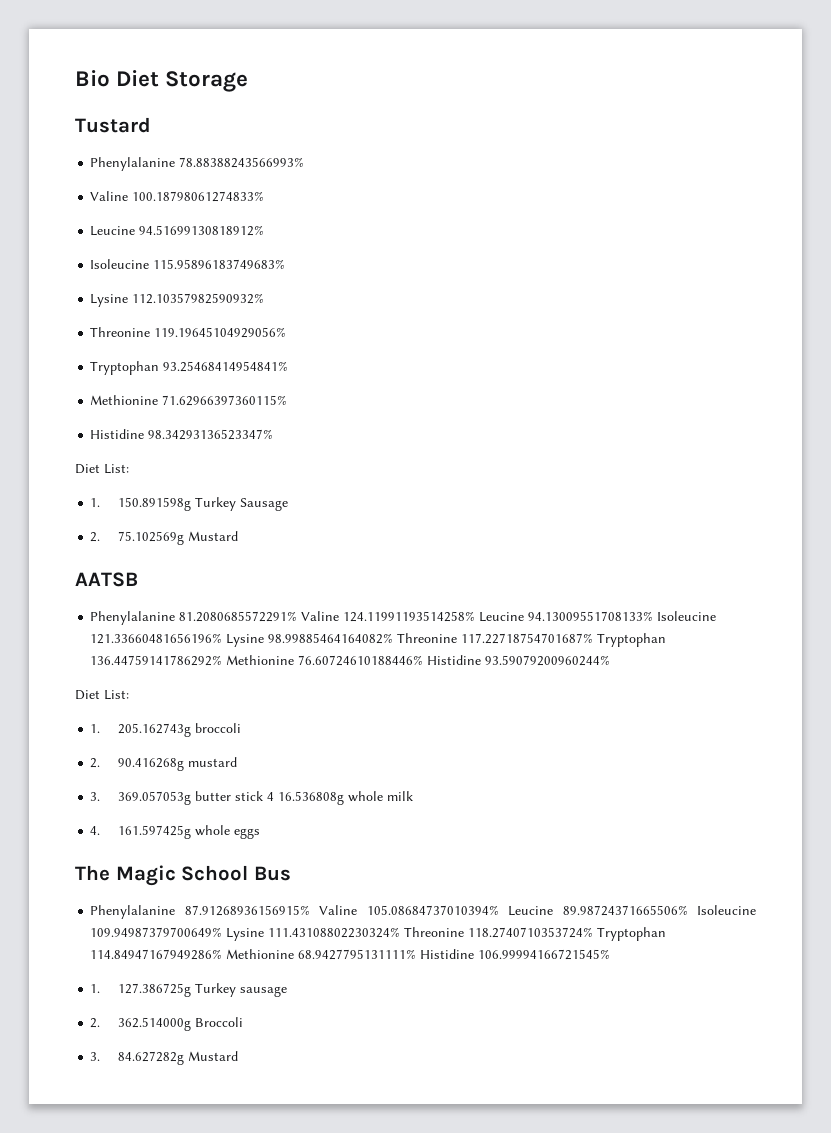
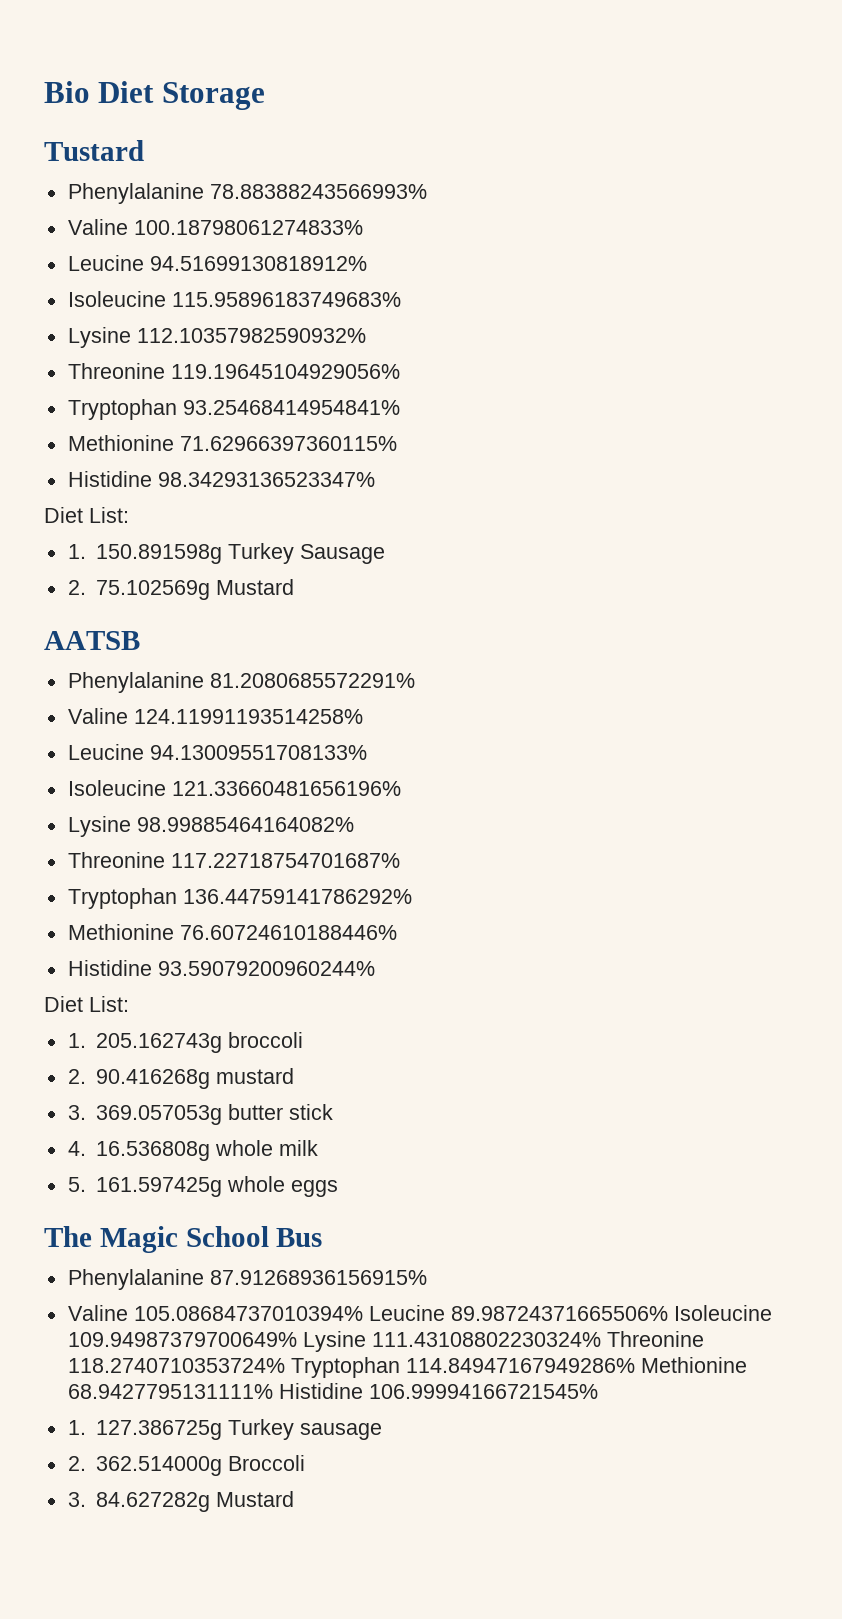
- Phenylalanine 81.2080685572291% Valine 124.11991193514258% Leucine 94.13009551708133% Isoleucine 121.33660481656196% Lysine 98.99885464164082% Threonine 117.22718754701687% Tryptophan 136.44759141786292% Methionine 76.60724610188446% Histidine 93.59079200960244%
+ Phenylalanine 81.2080685572291%
+ Valine 124.11991193514258%
+ Leucine 94.13009551708133%
+ Isoleucine 121.33660481656196%
+ Lysine 98.99885464164082%
+ Threonine 117.22718754701687%
+ Tryptophan 136.44759141786292%
+ Methionine 76.60724610188446%
+ Histidine 93.59079200960244%
- 3. 369.057053g butter stick 4 16.536808g whole milk
+ 3. 369.057053g butter stick
+ 4. 16.536808g whole milk
- 4. 161.597425g whole eggs
+ 5. 161.597425g whole eggs
- Phenylalanine 87.91268936156915% Valine 105.08684737010394% Leucine 89.98724371665506% Isoleucine 109.94987379700649% Lysine 111.43108802230324% Threonine 118.2740710353724% Tryptophan 114.84947167949286% Methionine 68.9427795131111% Histidine 106.99994166721545%
+ Phenylalanine 87.91268936156915%
+ Valine 105.08684737010394% Leucine 89.98724371665506% Isoleucine 109.94987379700649% Lysine 111.43108802230324% Threonine 118.2740710353724% Tryptophan 114.84947167949286% Methionine 68.9427795131111% Histidine 106.99994166721545%

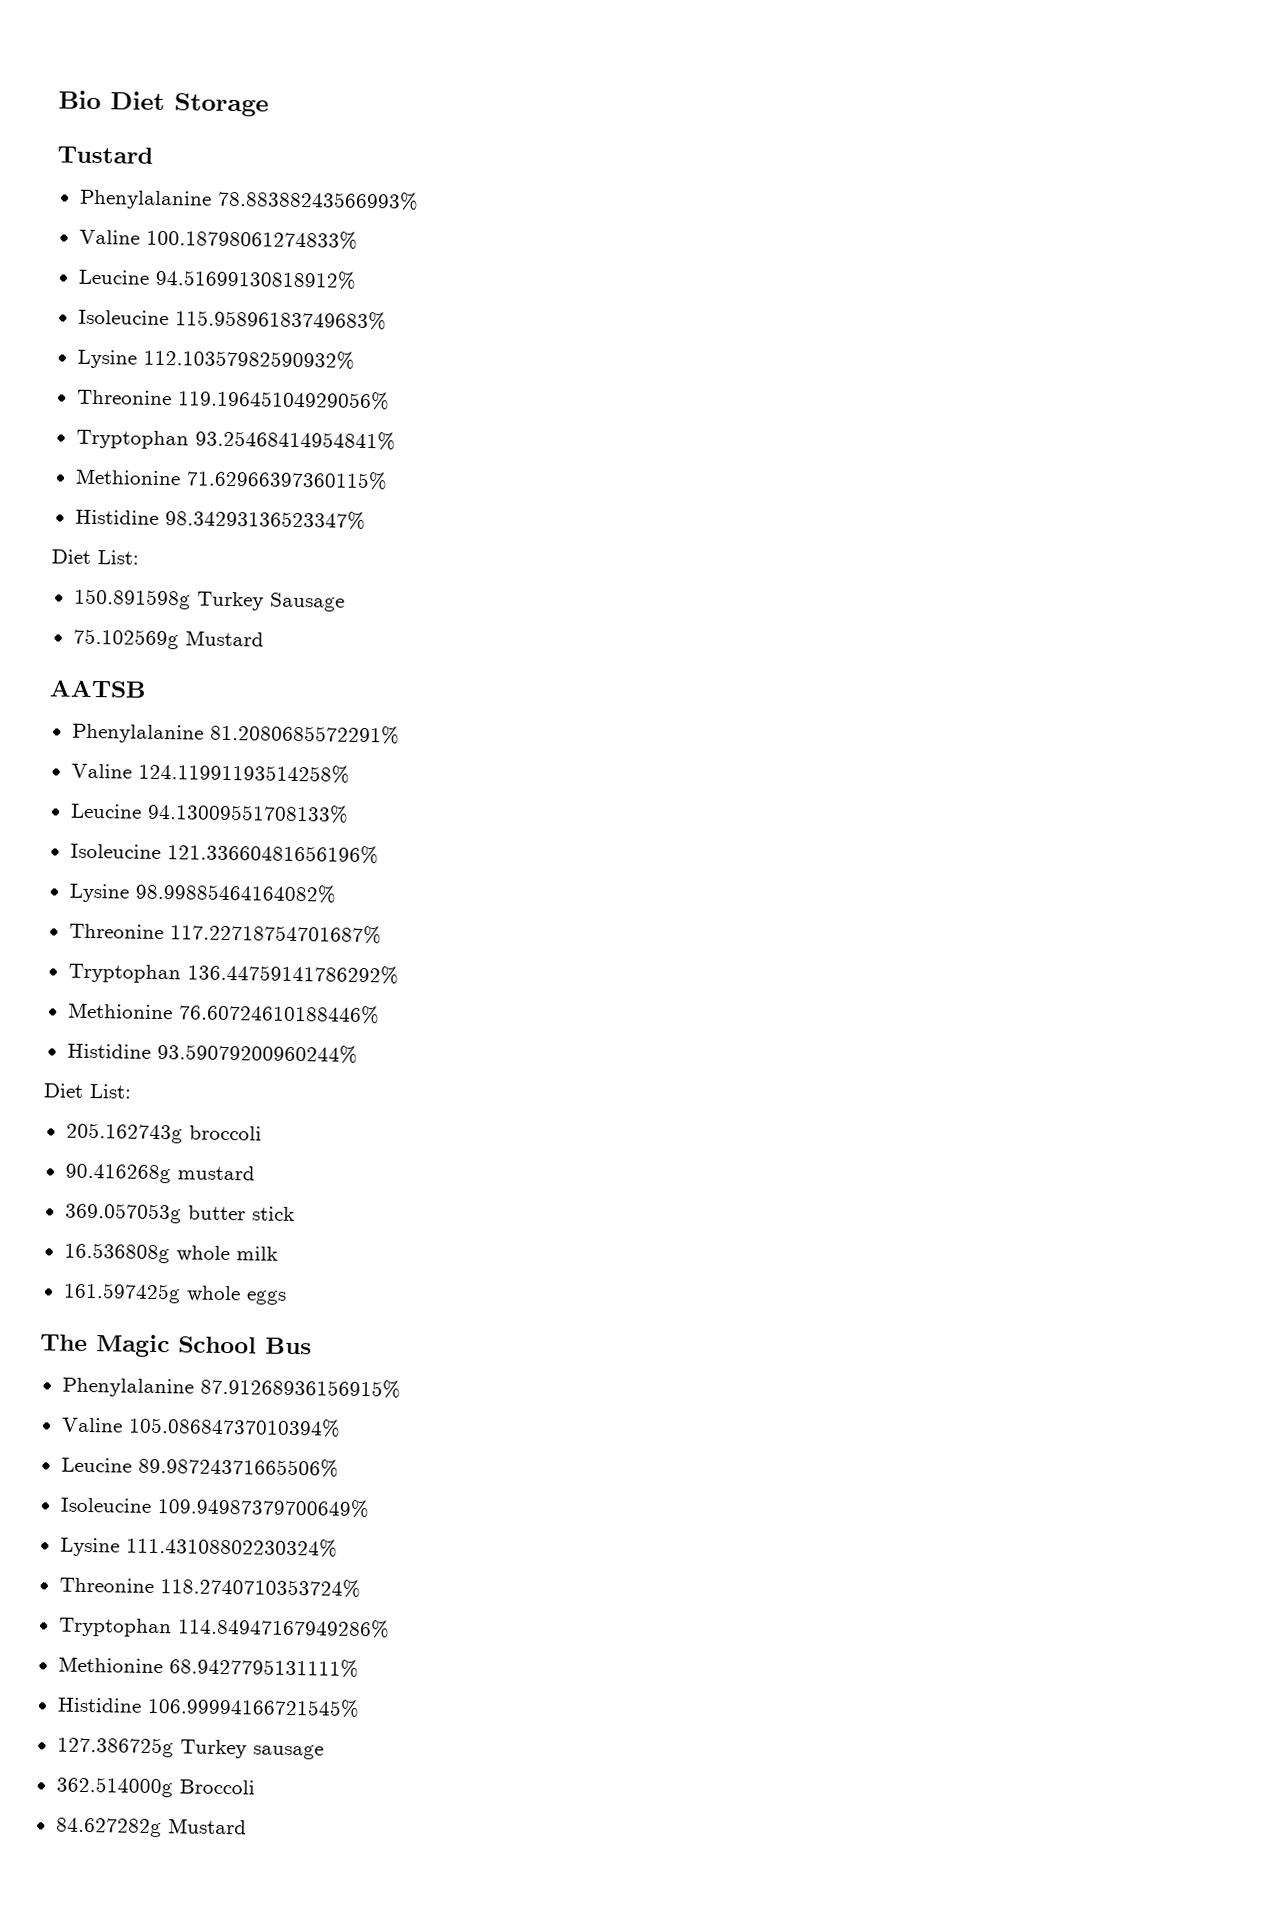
- 1. 150.891598g Turkey Sausage
+ 150.891598g Turkey Sausage
- 2. 75.102569g Mustard
+ 75.102569g Mustard
- 1. 205.162743g broccoli
+ 205.162743g broccoli
- 2. 90.416268g mustard
+ 90.416268g mustard
- 3. 369.057053g butter stick
+ 369.057053g butter stick
- 4. 16.536808g whole milk
+ 16.536808g whole milk
- 5. 161.597425g whole eggs
+ 161.597425g whole eggs
- Valine 105.08684737010394% Leucine 89.98724371665506% Isoleucine 109.94987379700649% Lysine 111.43108802230324% Threonine 118.2740710353724% Tryptophan 114.84947167949286% Methionine 68.9427795131111% Histidine 106.99994166721545%
+ Valine 105.08684737010394%
+ Leucine 89.98724371665506%
+ Isoleucine 109.94987379700649%
+ Lysine 111.43108802230324%
+ Threonine 118.2740710353724%
+ Tryptophan 114.84947167949286%
+ Methionine 68.9427795131111%
+ Histidine 106.99994166721545%
- 1. 127.386725g Turkey sausage
+ 127.386725g Turkey sausage
- 2. 362.514000g Broccoli
+ 362.514000g Broccoli
- 3. 84.627282g Mustard
+ 84.627282g Mustard

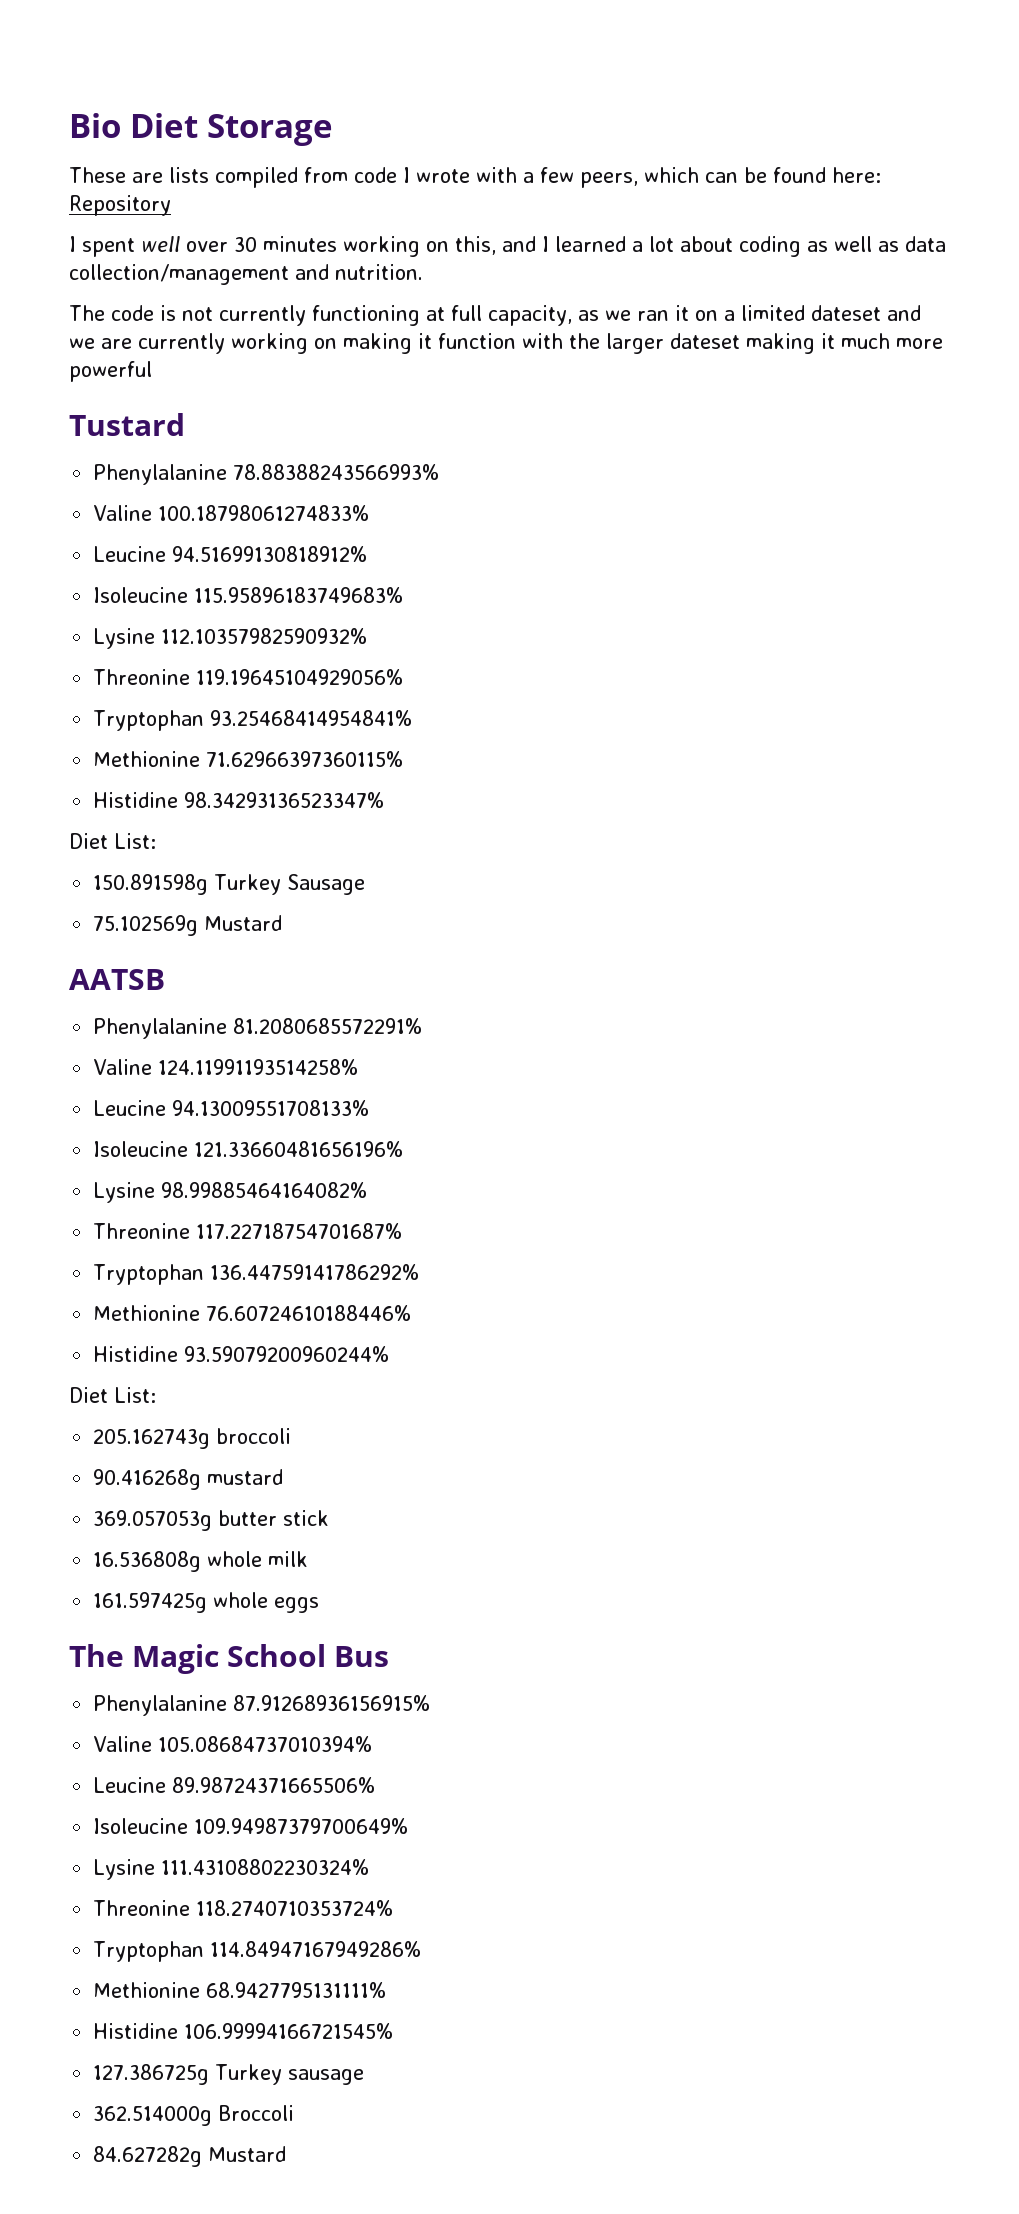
+ These are lists compiled from code I wrote with a few peers, which can be found here: Repository
+ I spent well over 30 minutes working on this, and I learned a lot about coding as well as data collection/management and nutrition.
+ The code is not currently functioning at full capacity, as we ran it on a limited dateset and we are currently working on making it function with the larger dateset making it much more powerful

